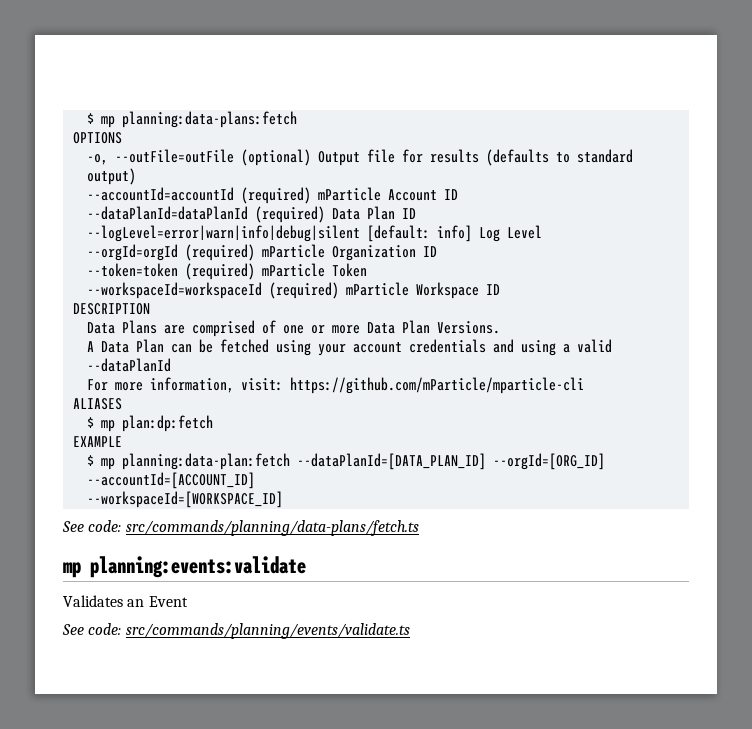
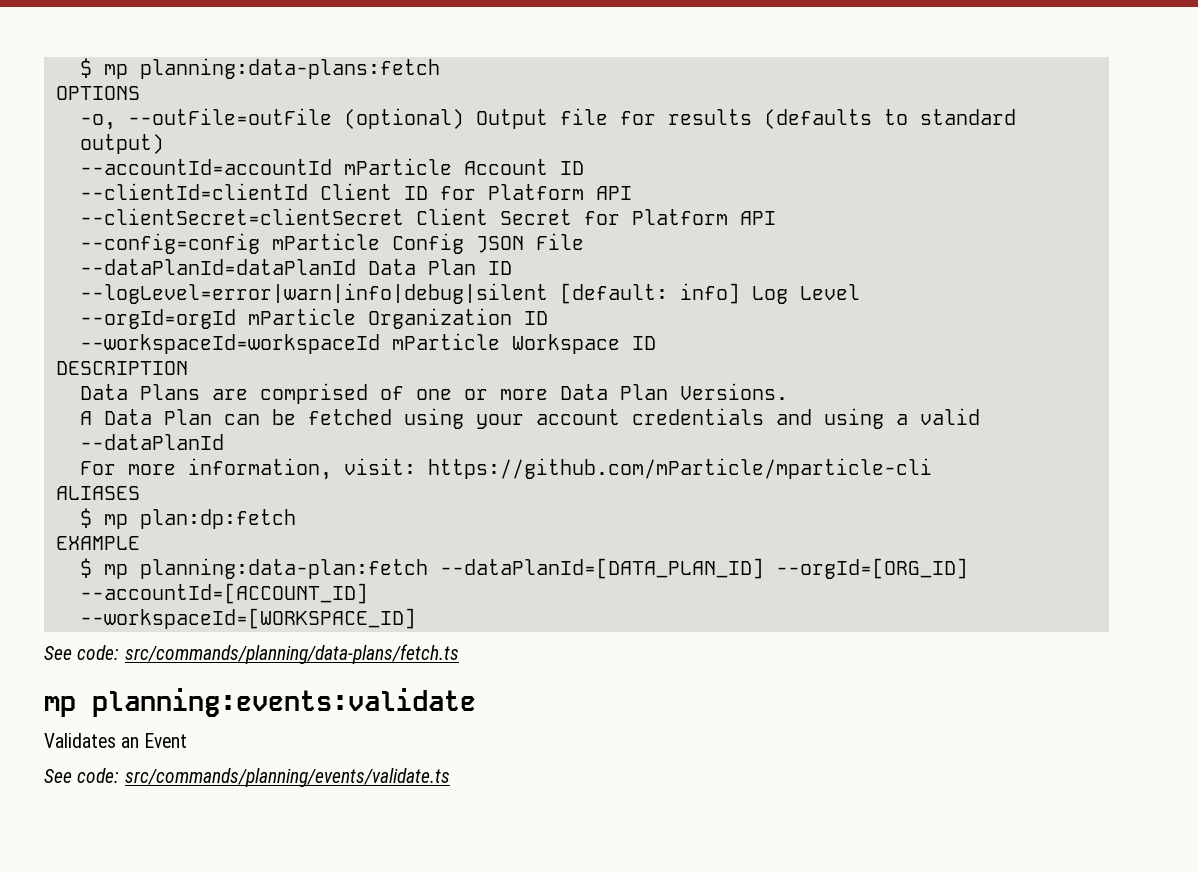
- --accountId=accountId (required) mParticle Account ID
+ --accountId=accountId mParticle Account ID
+ --clientId=clientId Client ID for Platform API
+ --clientSecret=clientSecret Client Secret for Platform API
+ --config=config mParticle Config JSON File
- --dataPlanId=dataPlanId (required) Data Plan ID
+ --dataPlanId=dataPlanId Data Plan ID
- --orgId=orgId (required) mParticle Organization ID
+ --orgId=orgId mParticle Organization ID
- --token=token (required) mParticle Token
- --workspaceId=workspaceId (required) mParticle Workspace ID
+ --workspaceId=workspaceId mParticle Workspace ID

